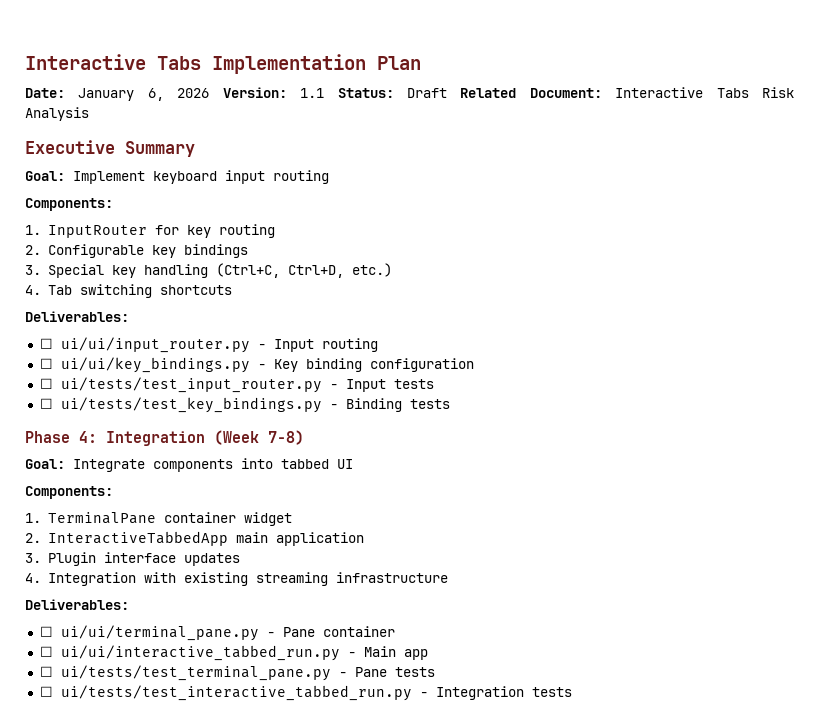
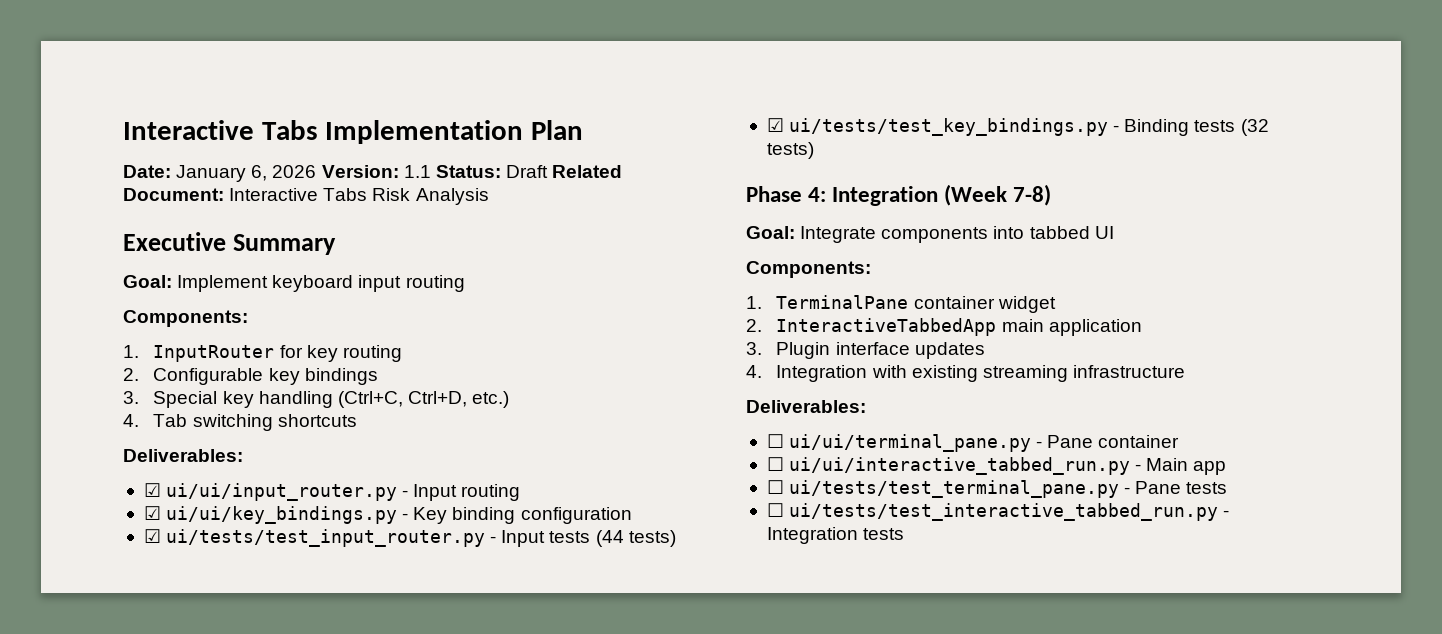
- ☐ ui/ui/input_router.py - Input routing
+ ☑ ui/ui/input_router.py - Input routing
- ☐ ui/ui/key_bindings.py - Key binding configuration
+ ☑ ui/ui/key_bindings.py - Key binding configuration
- ☐ ui/tests/test_input_router.py - Input tests
- ☐ ui/tests/test_key_bindings.py - Binding tests
+ ☑ ui/tests/test_input_router.py - Input tests (44 tests)
+ ☑ ui/tests/test_key_bindings.py - Binding tests (32 tests)

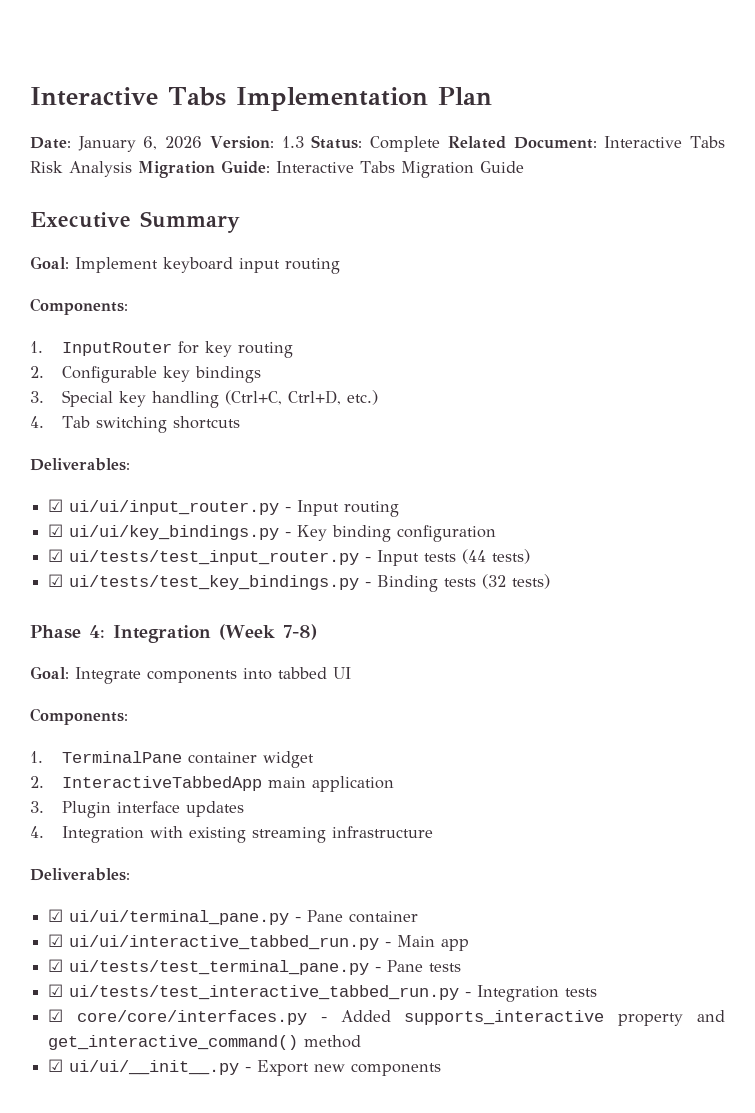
- Date: January 6, 2026 Version: 1.1 Status: Draft Related Document: Interactive Tabs Risk Analysis
+ Date: January 6, 2026 Version: 1.3 Status: Complete Related Document: Interactive Tabs Risk Analysis Migration Guide: Interactive Tabs Migration Guide
- ☐ ui/ui/terminal_pane.py - Pane container
+ ☑ ui/ui/terminal_pane.py - Pane container
- ☐ ui/ui/interactive_tabbed_run.py - Main app
+ ☑ ui/ui/interactive_tabbed_run.py - Main app
- ☐ ui/tests/test_terminal_pane.py - Pane tests
+ ☑ ui/tests/test_terminal_pane.py - Pane tests
- ☐ ui/tests/test_interactive_tabbed_run.py - Integration tests
+ ☑ ui/tests/test_interactive_tabbed_run.py - Integration tests
+ ☑ core/core/interfaces.py - Added supports_interactive property and get_interactive_command() method
+ ☑ ui/ui/__init__.py - Export new components

